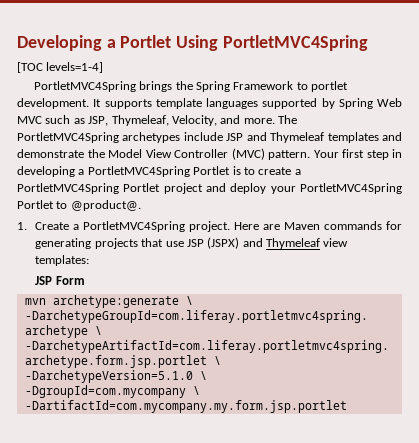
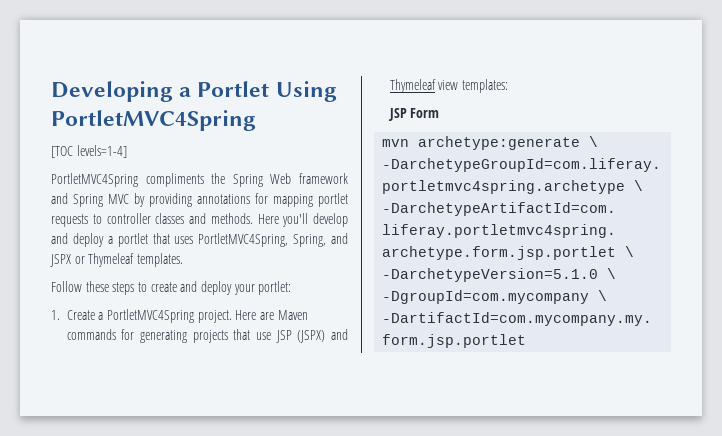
- PortletMVC4Spring brings the Spring Framework to portlet development. It supports template languages supported by Spring Web MVC such as JSP, Thymeleaf, Velocity, and more. The PortletMVC4Spring archetypes include JSP and Thymeleaf templates and demonstrate the Model View Controller (MVC) pattern. Your first step in developing a PortletMVC4Spring Portlet is to create a PortletMVC4Spring Portlet project and deploy your PortletMVC4Spring Portlet to @product@.
+ PortletMVC4Spring compliments the Spring Web framework and Spring MVC by providing annotations for mapping portlet requests to controller classes and methods. Here you'll develop and deploy a portlet that uses PortletMVC4Spring, Spring, and JSPX or Thymeleaf templates.
+ Follow these steps to create and deploy your portlet:

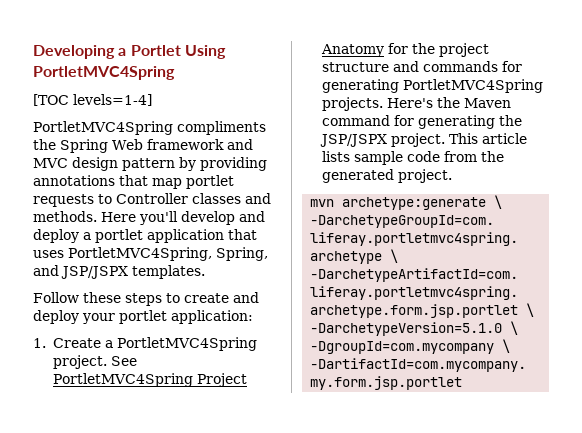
- PortletMVC4Spring compliments the Spring Web framework and Spring MVC by providing annotations for mapping portlet requests to controller classes and methods.
+ PortletMVC4Spring compliments the Spring Web framework and MVC design pattern by providing annotations that map portlet requests to Controller classes and methods.
- Here you'll develop and deploy a portlet that uses PortletMVC4Spring, Spring, and JSPX or Thymeleaf templates.
+ Here you'll develop and deploy a portlet application that uses PortletMVC4Spring, Spring, and JSP/JSPX templates.
- Follow these steps to create and deploy your portlet:
+ Follow these steps to create and deploy your portlet application:
- Here are Maven commands for generating projects that use JSP (JSPX) and Thymeleaf view templates:
- JSP Form
+ See PortletMVC4Spring Project Anatomy for the project structure and commands for generating PortletMVC4Spring projects. Here's the Maven command for generating the JSP/JSPX project. This article lists sample code from the generated project.

